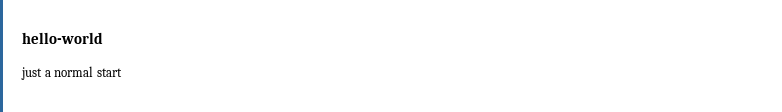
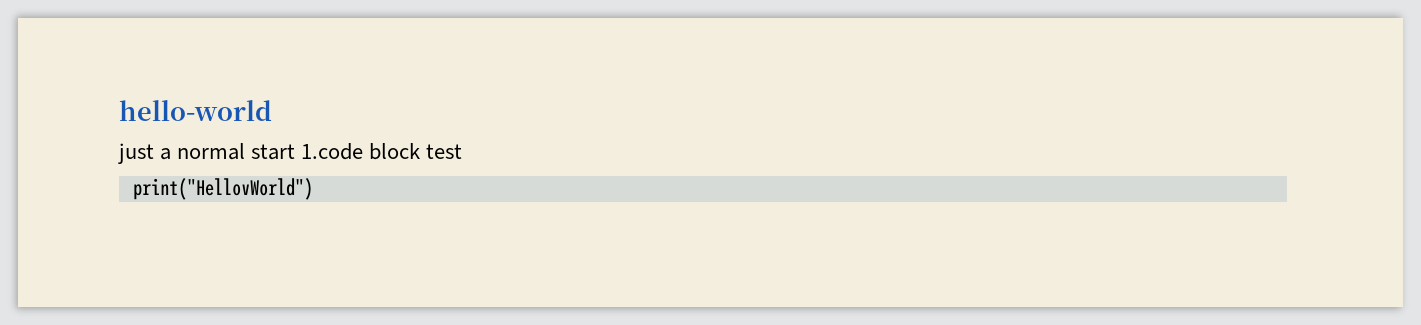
- just a normal start
+ just a normal start 1.code block test
+ print("HellovWorld")

